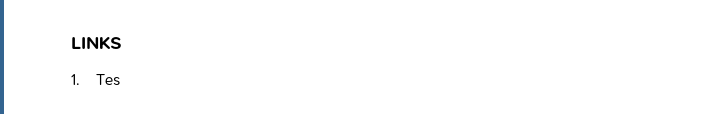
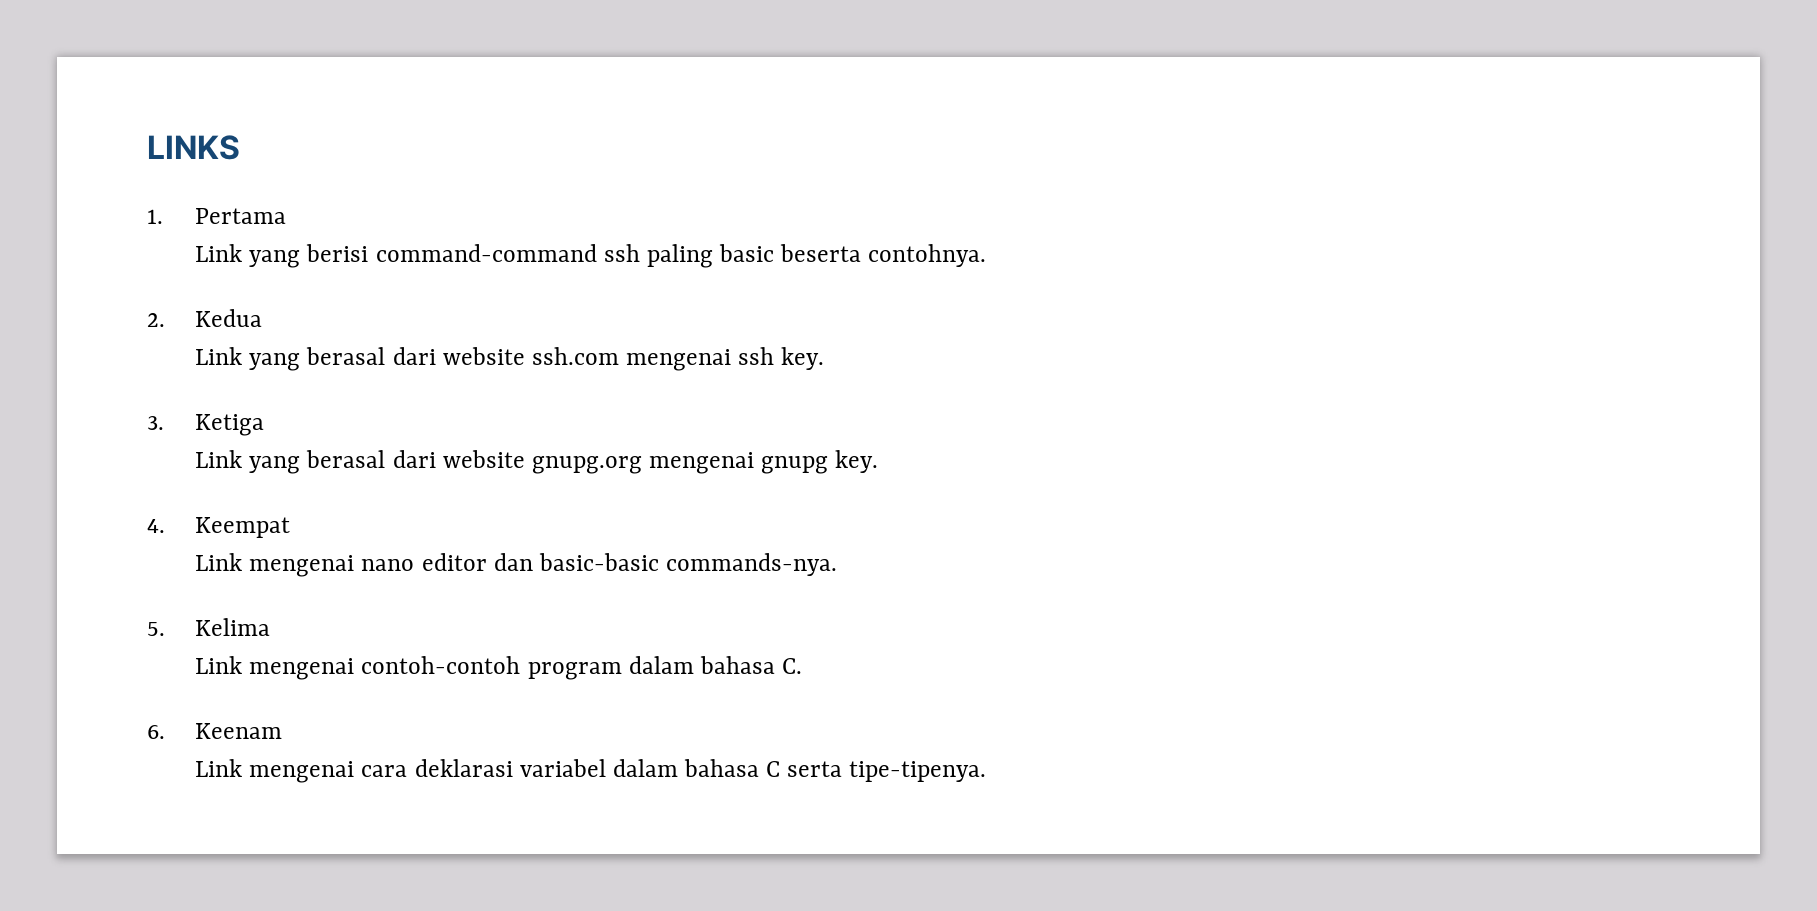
- 1. Tes
+ 1. Pertama
+ Link yang berisi command-command ssh paling basic beserta contohnya.
+ 2. Kedua
+ Link yang berasal dari website ssh.com mengenai ssh key.
+ 3. Ketiga
+ Link yang berasal dari website gnupg.org mengenai gnupg key.
+ 4. Keempat
+ Link mengenai nano editor dan basic-basic commands-nya.
+ 5. Kelima
+ Link mengenai contoh-contoh program dalam bahasa C.
+ 6. Keenam
+ Link mengenai cara deklarasi variabel dalam bahasa C serta tipe-tipenya.

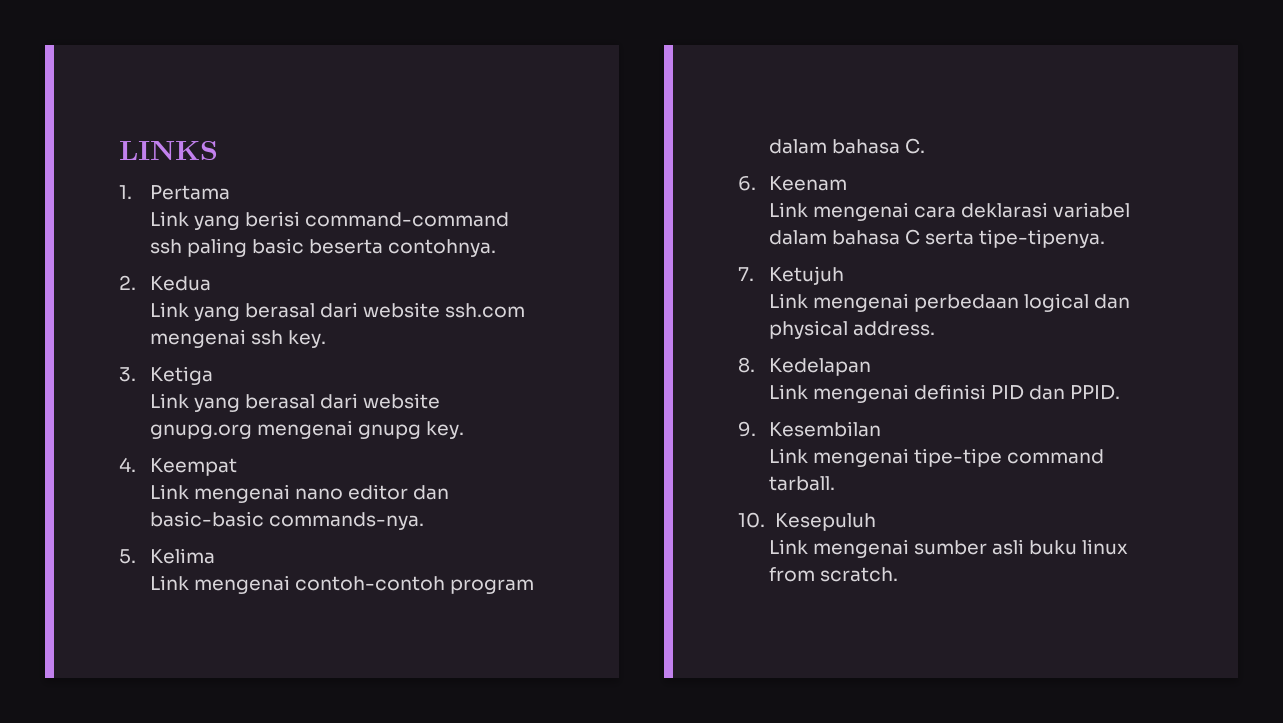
+ 7. Ketujuh
+ Link mengenai perbedaan logical dan physical address.
+ 8. Kedelapan
+ Link mengenai definisi PID dan PPID.
+ 9. Kesembilan
+ Link mengenai tipe-tipe command tarball.
+ 10. Kesepuluh
+ Link mengenai sumber asli buku linux from scratch.

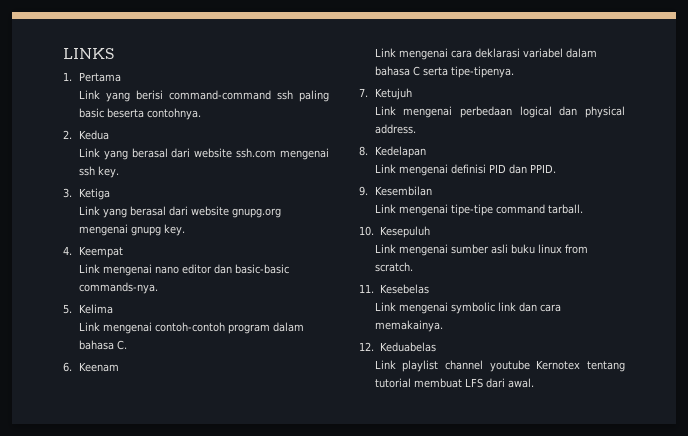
+ 11. Kesebelas
+ Link mengenai symbolic link dan cara memakainya.
+ 12. Keduabelas
+ Link playlist channel youtube Kernotex tentang tutorial membuat LFS dari awal.

